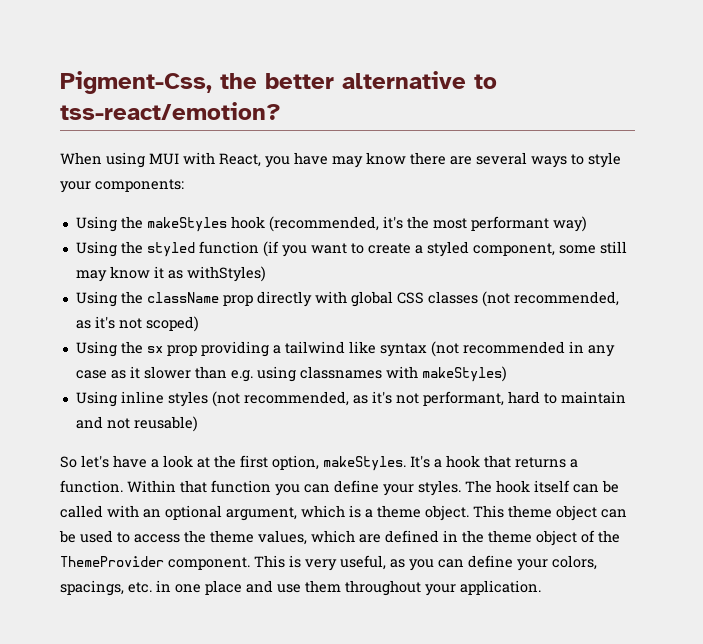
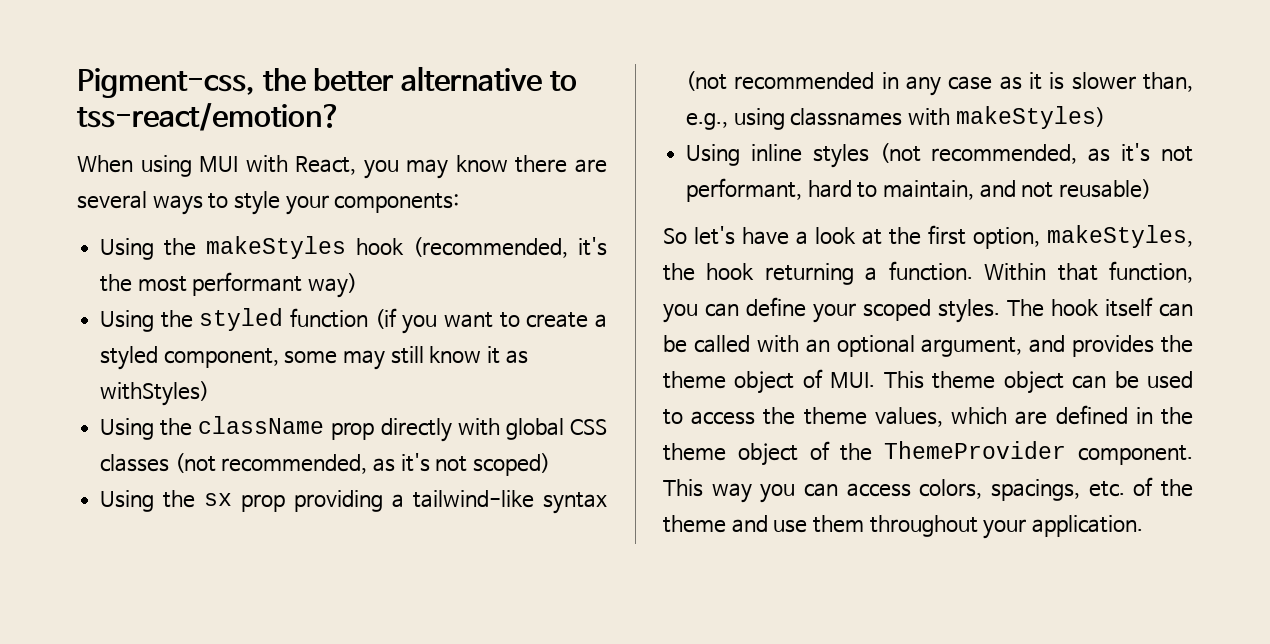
- Pigment-Css, the better alternative to tss-react/emotion?
+ Pigment-css, the better alternative to tss-react/emotion?
- When using MUI with React, you have may know there are several ways to style your components:
+ When using MUI with React, you may know there are several ways to style your components:
- Using the styled function (if you want to create a styled component, some still may know it as withStyles)
+ Using the styled function (if you want to create a styled component, some may still know it as withStyles)
- Using the sx prop providing a tailwind like syntax (not recommended in any case as it slower than e.g. using classnames with makeStyles)
+ Using the sx prop providing a tailwind-like syntax (not recommended in any case as it is slower than, e.g., using classnames with makeStyles)
- Using inline styles (not recommended, as it's not performant, hard to maintain and not reusable)
+ Using inline styles (not recommended, as it's not performant, hard to maintain, and not reusable)
- So let's have a look at the first option, makeStyles. It's a hook that returns a function.
+ So let's have a look at the first option, makeStyles, the hook returning a function.
- Within that function you can define your styles.
+ Within that function, you can define your scoped styles.
- The hook itself can be called with an optional argument, which is a theme object. This theme object can be used to access the theme values, which are defined in the theme object of the ThemeProvider component.
+ The hook itself can be called with an optional argument, and provides the theme object of MUI. This theme object can be used to access the theme values, which are defined in the theme object of the ThemeProvider component.
- This is very useful, as you can define your colors, spacings, etc. in one place and use them throughout your application.
+ This way you can access colors, spacings, etc. of the theme and use them throughout your application.

